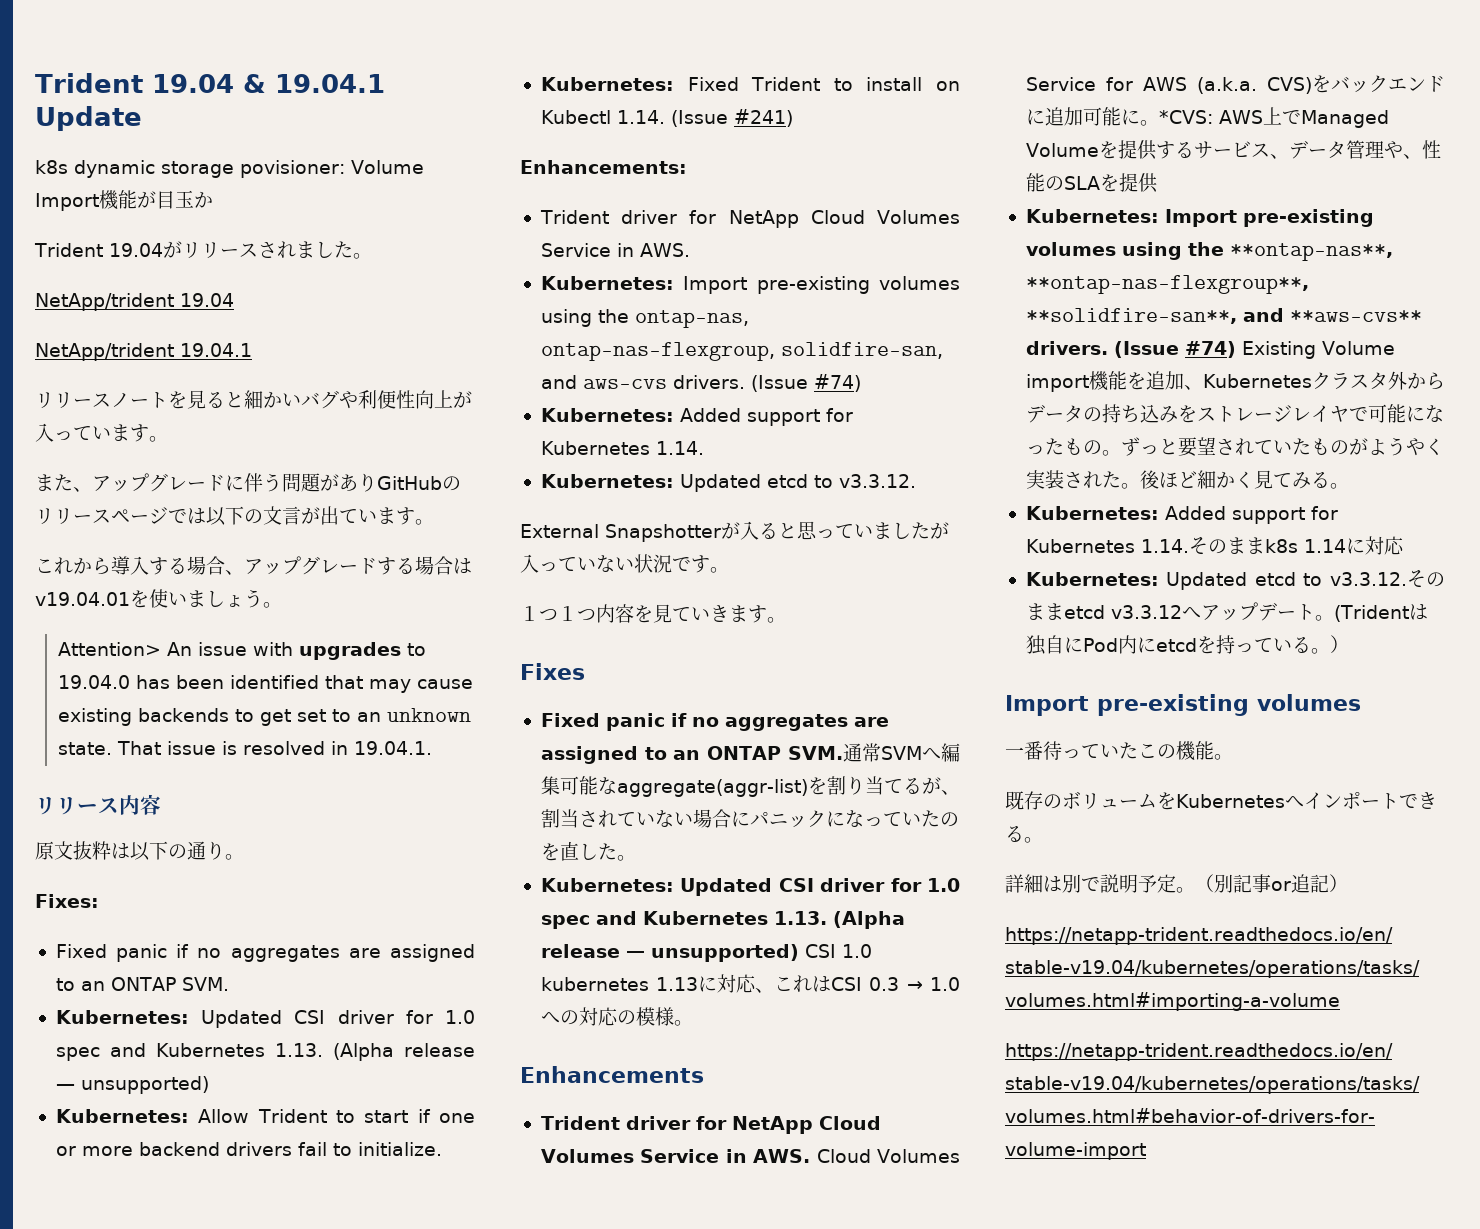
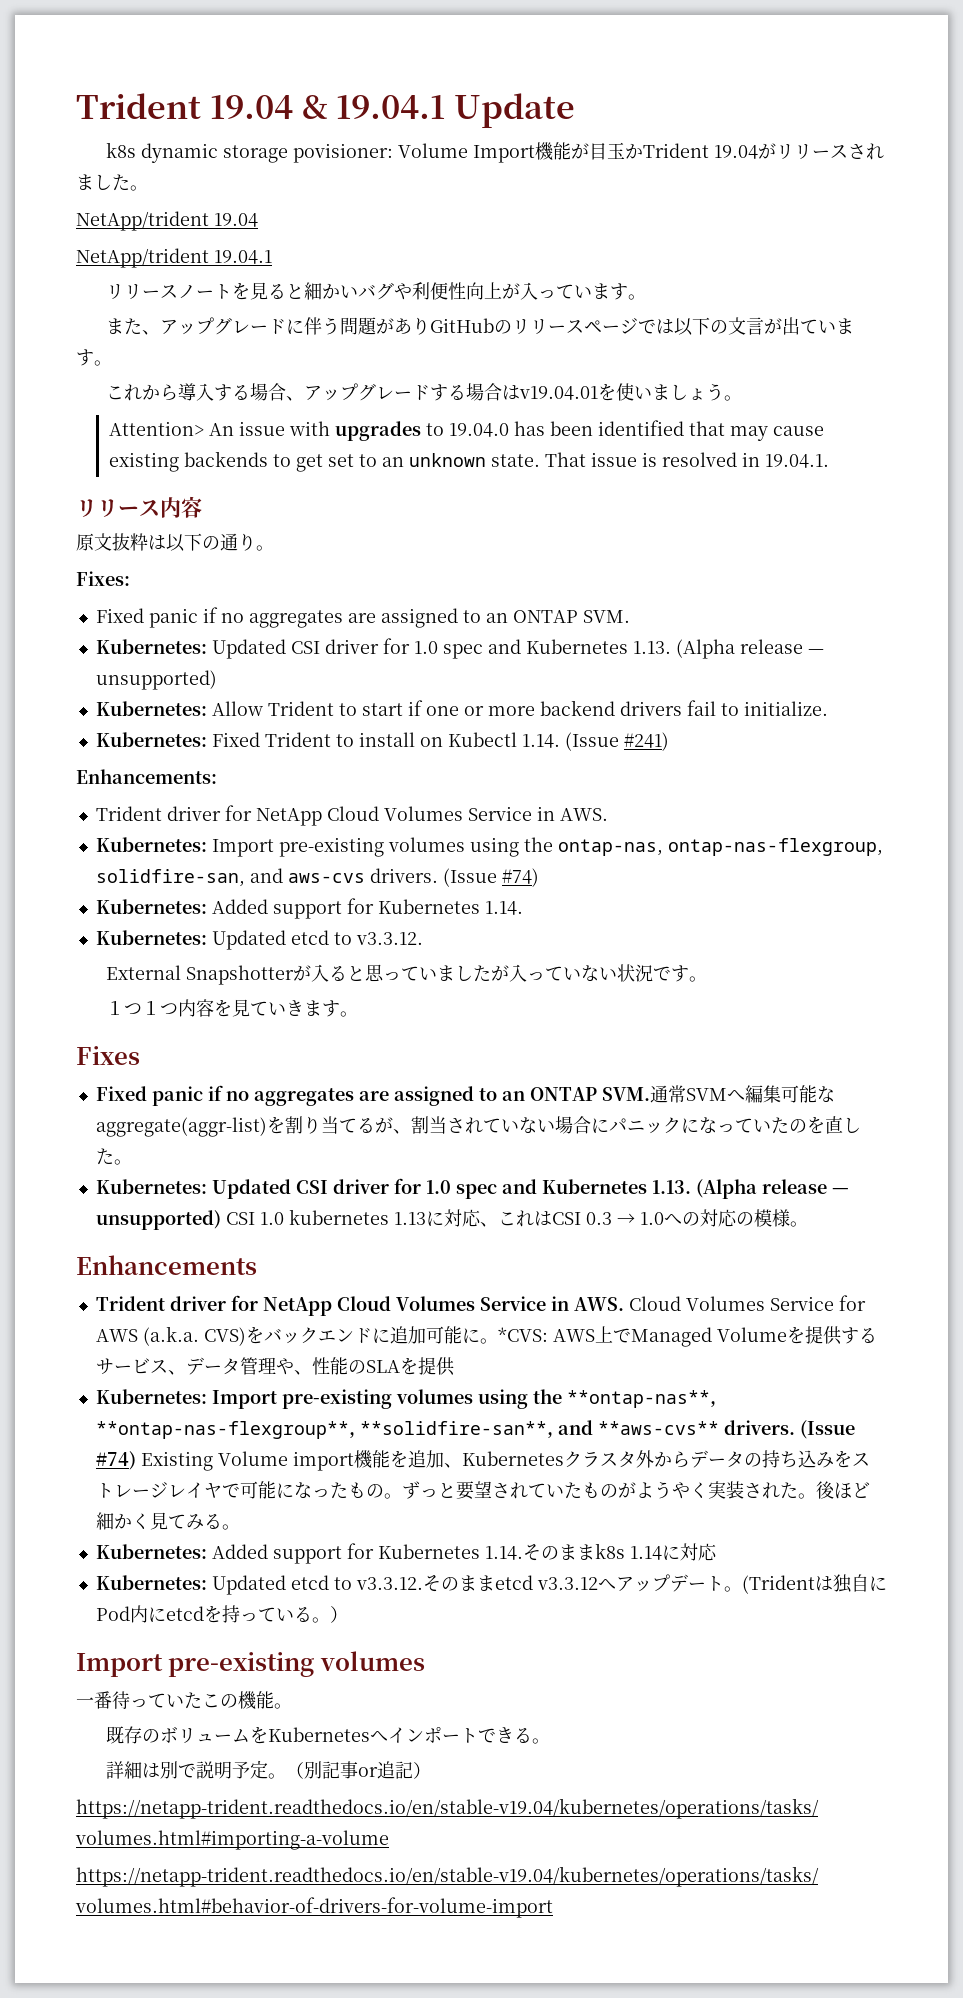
- k8s dynamic storage povisioner: Volume Import機能が目玉か
- Trident 19.04がリリースされました。
+ k8s dynamic storage povisioner: Volume Import機能が目玉かTrident 19.04がリリースされました。

